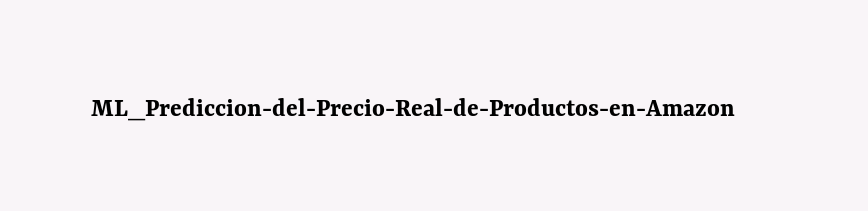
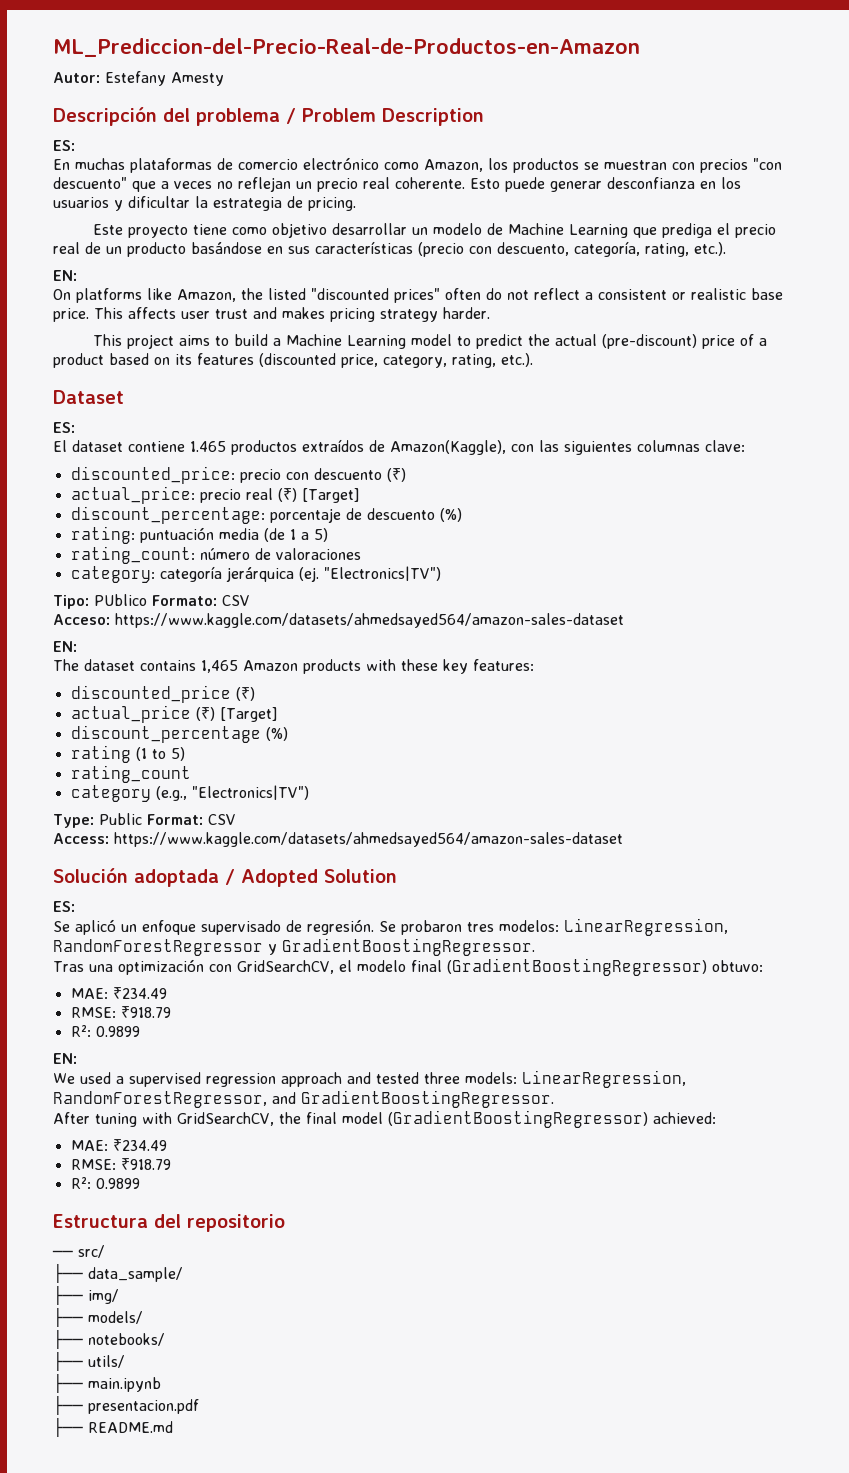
+ Autor: Estefany Amesty
+ Descripción del problema / Problem Description
+ ES:
+ En muchas plataformas de comercio electrónico como Amazon, los productos se muestran con precios "con descuento" que a veces no reflejan un precio real coherente. Esto puede generar desconfianza en los usuarios y dificultar la estrategia de pricing.
+ Este proyecto tiene como objetivo desarrollar un modelo de Machine Learning que prediga el precio real de un producto basándose en sus características (precio con descuento, categoría, rating, etc.).
+ EN:
+ On platforms like Amazon, the listed "discounted prices" often do not reflect a consistent or realistic base price. This affects user trust and makes pricing strategy harder.
+ This project aims to build a Machine Learning model to predict the actual (pre-discount) price of a product based on its features (discounted price, category, rating, etc.).
+ Dataset
+ ES:
+ El dataset contiene 1.465 productos extraídos de Amazon(Kaggle), con las siguientes columnas clave:
+ discounted_price: precio con descuento (₹)
+ actual_price: precio real (₹) [Target]
+ discount_percentage: porcentaje de descuento (%)
+ rating: puntuación media (de 1 a 5)
+ rating_count: número de valoraciones
+ category: categoría jerárquica (ej. "Electronics|TV")
+ Tipo: PUblico Formato: CSV
+ Acceso: https://www.kaggle.com/datasets/ahmedsayed564/amazon-sales-dataset
+ EN:
+ The dataset contains 1,465 Amazon products with these key features:
+ discounted_price (₹)
+ actual_price (₹) [Target]
+ discount_percentage (%)
+ rating (1 to 5)
+ rating_count
+ category (e.g., "Electronics|TV")
+ Type: Public Format: CSV
+ Access: https://www.kaggle.com/datasets/ahmedsayed564/amazon-sales-dataset
+ Solución adoptada / Adopted Solution
+ ES:
+ Se aplicó un enfoque supervisado de regresión. Se probaron tres modelos: LinearRegression, RandomForestRegressor y GradientBoostingRegressor.
+ Tras una optimización con GridSearchCV, el modelo final (GradientBoostingRegressor) obtuvo:
+ MAE: ₹234.49
+ RMSE: ₹918.79
+ R²: 0.9899
+ EN:
+ We used a supervised regression approach and tested three models: LinearRegression, RandomForestRegressor, and GradientBoostingRegressor.
+ After tuning with GridSearchCV, the final model (GradientBoostingRegressor) achieved:
+ MAE: ₹234.49
+ RMSE: ₹918.79
+ R²: 0.9899
+ Estructura del repositorio
+ ── src/
+ ├── data_sample/
+ ├── img/
+ ├── models/
+ ├── notebooks/
+ ├── utils/
+ ├── main.ipynb
+ ├── presentacion.pdf
+ ├── README.md

